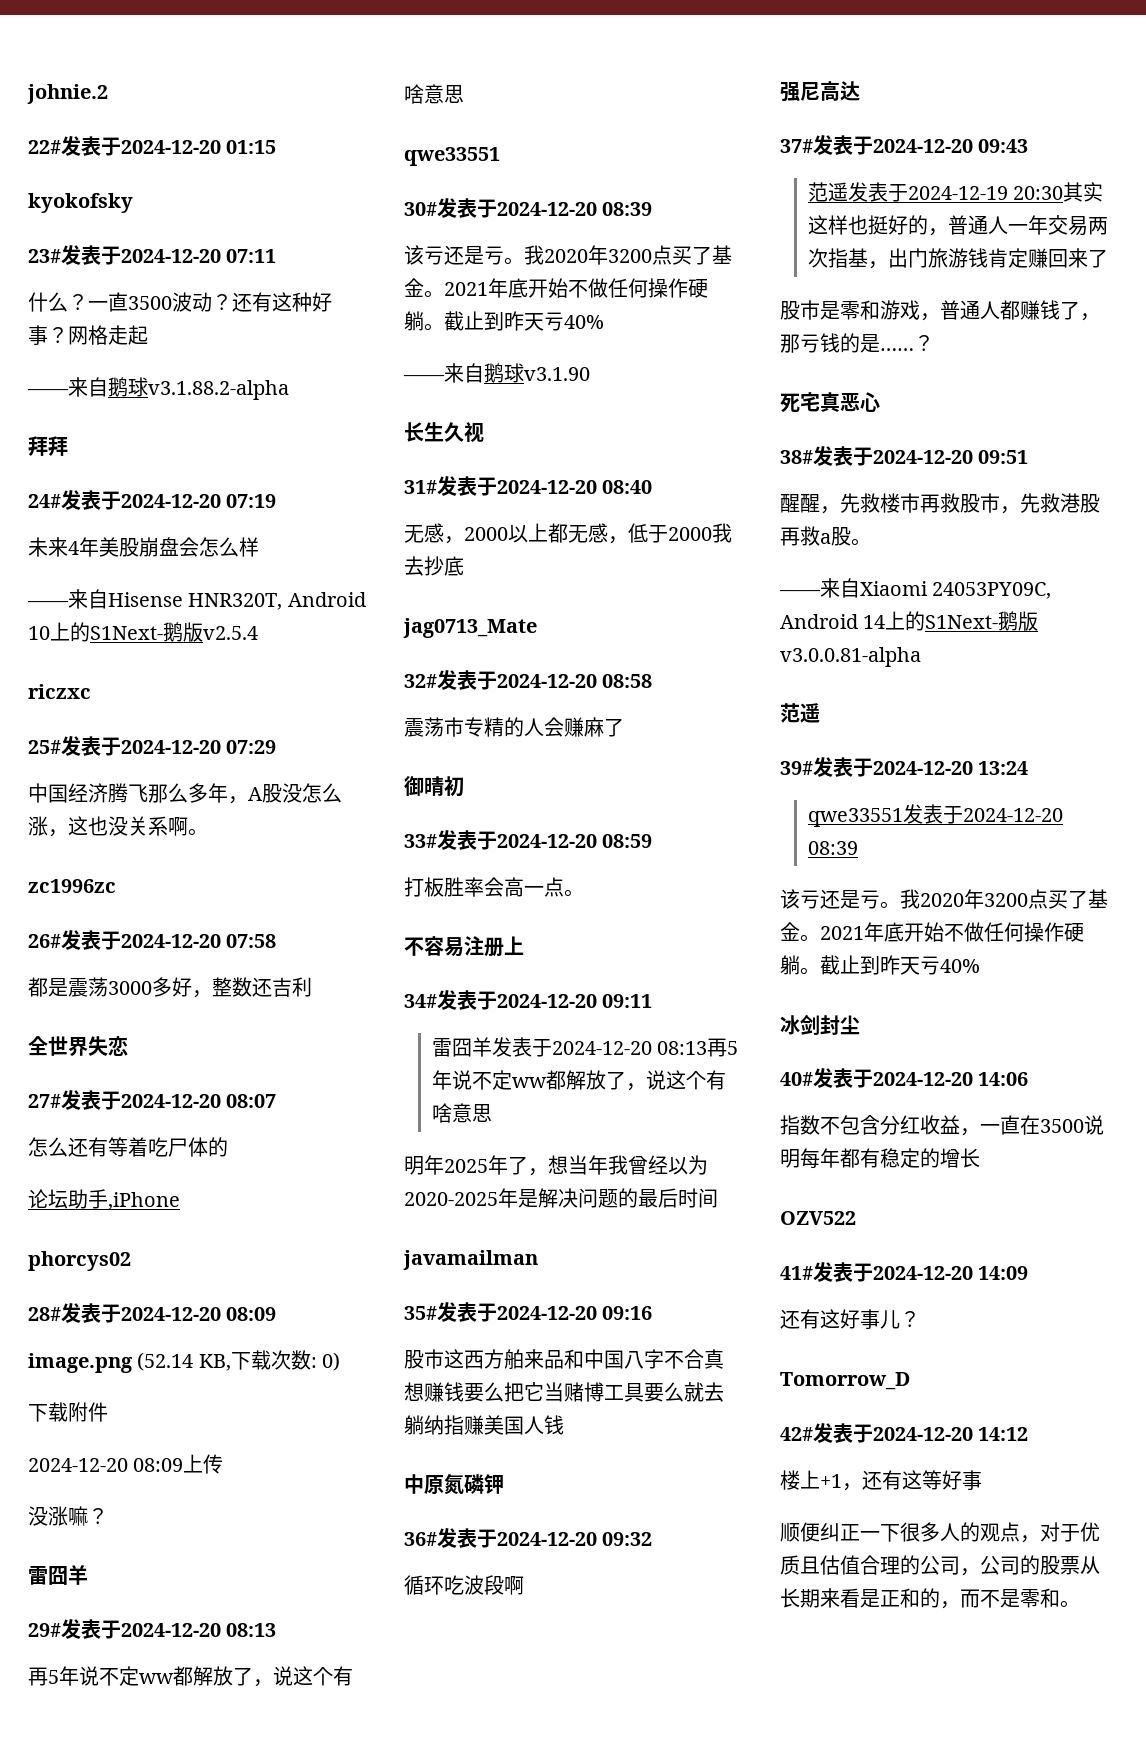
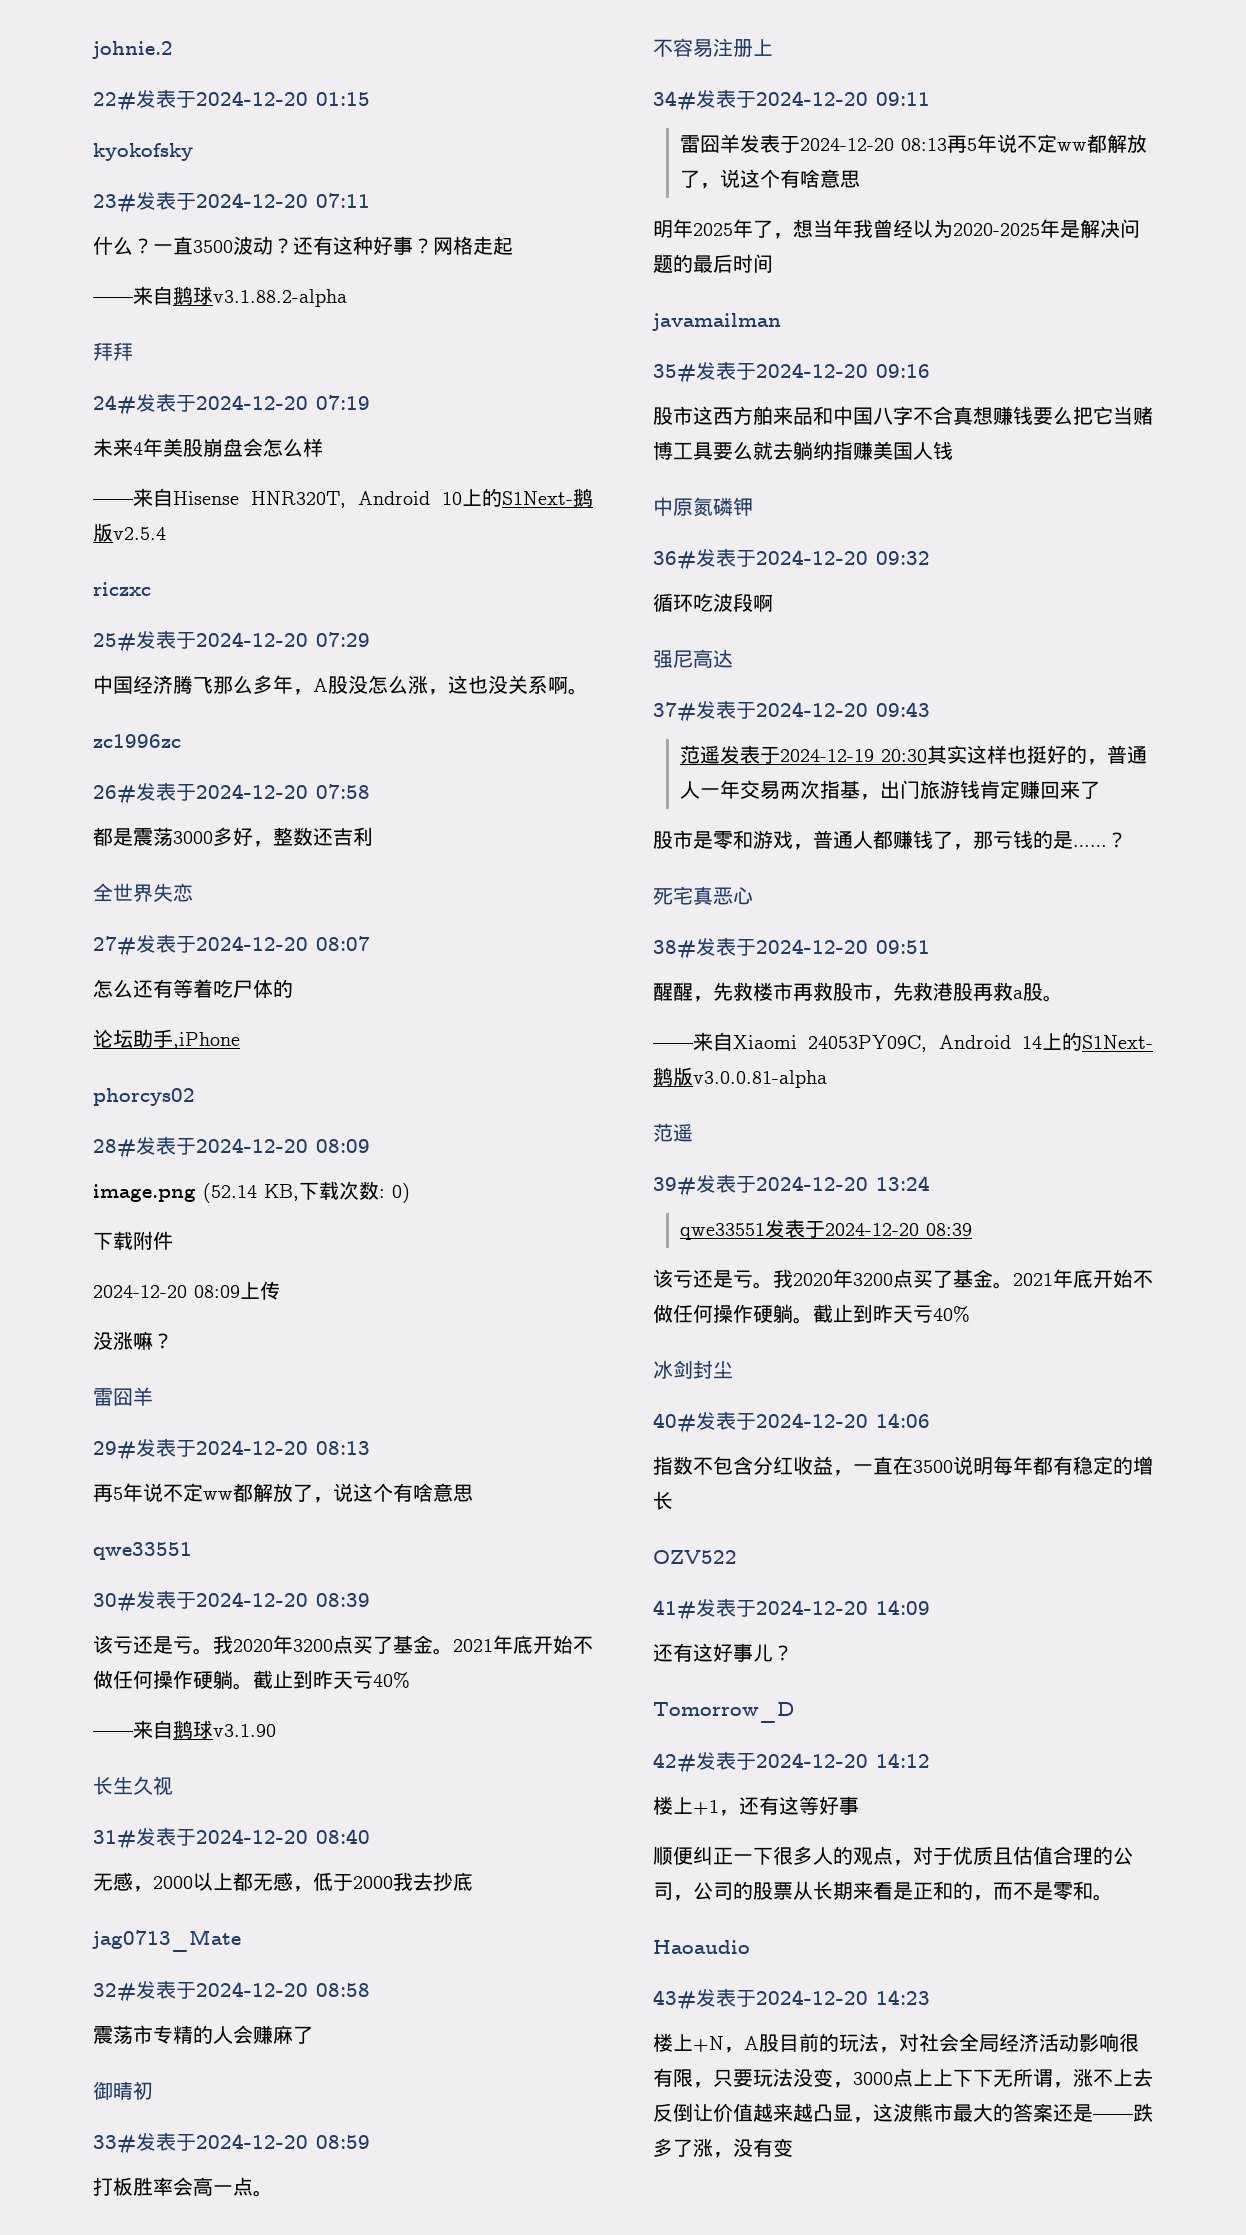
+ Haoaudio
+ 43#发表于2024-12-20 14:23
+ 楼上+N，A股目前的玩法，对社会全局经济活动影响很有限，只要玩法没变，3000点上上下下无所谓，涨不上去反倒让价值越来越凸显，这波熊市最大的答案还是——跌多了涨，没有变

